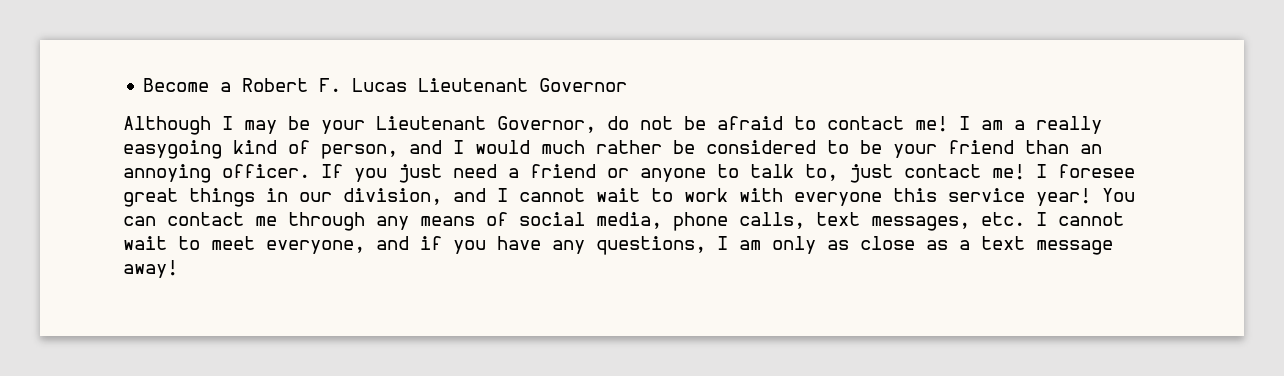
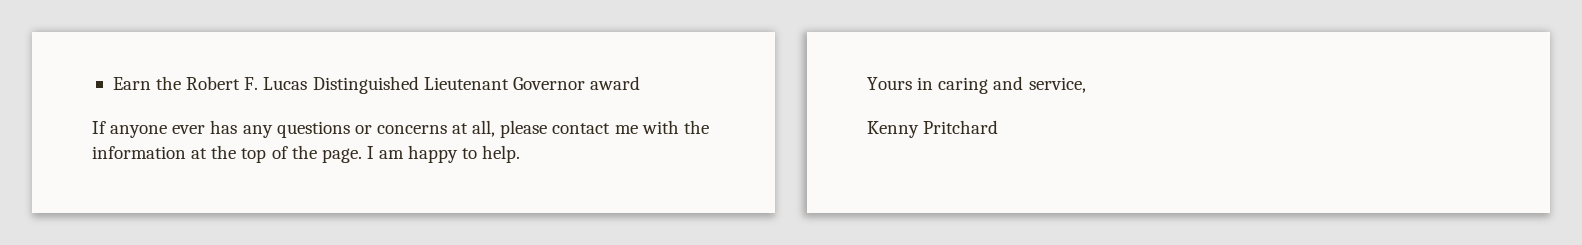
- Become a Robert F. Lucas Lieutenant Governor
- Although I may be your Lieutenant Governor, do not be afraid to contact me! I am a really easygoing kind of person, and I would much rather be considered to be your friend than an annoying officer. If you just need a friend or anyone to talk to, just contact me! I foresee great things in our division, and I cannot wait to work with everyone this service year! You can contact me through any means of social media, phone calls, text messages, etc. I cannot wait to meet everyone, and if you have any questions, I am only as close as a text message away!
+ Earn the Robert F. Lucas Distinguished Lieutenant Governor award
+ If anyone ever has any questions or concerns at all, please contact me with the information at the top of the page. I am happy to help.
+ Yours in caring and service,
+ Kenny Pritchard

